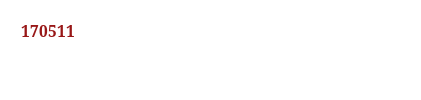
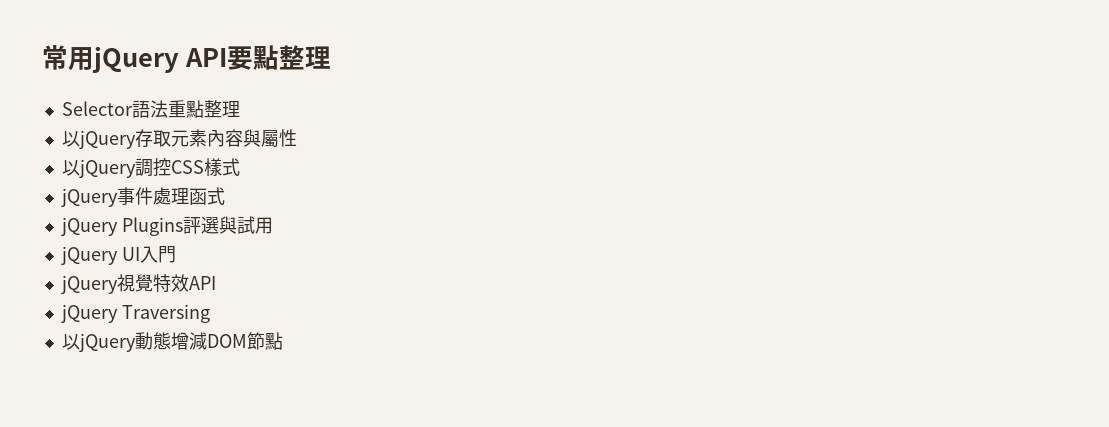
- 170511
+ 常用jQuery API要點整理
+ Selector語法重點整理
+ 以jQuery存取元素內容與屬性
+ 以jQuery調控CSS樣式
+ jQuery事件處理函式
+ jQuery Plugins評選與試用
+ jQuery UI入門
+ jQuery視覺特效API
+ jQuery Traversing
+ 以jQuery動態增減DOM節點

